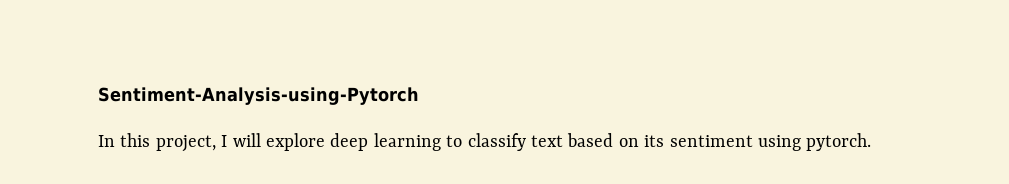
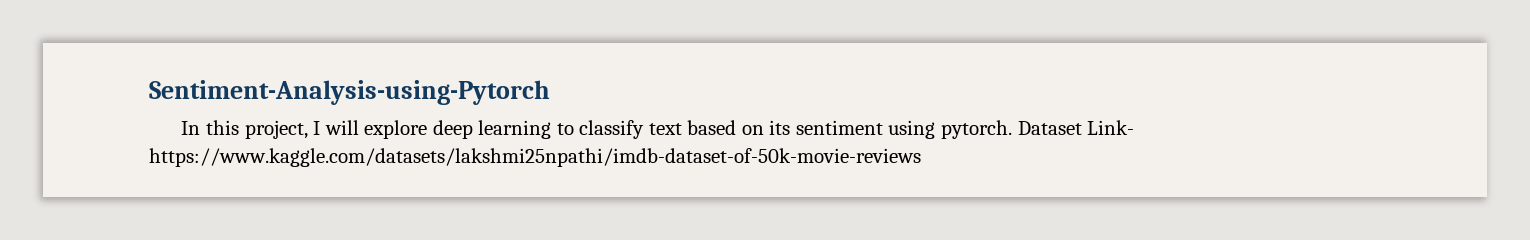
+ Dataset Link- https://www.kaggle.com/datasets/lakshmi25npathi/imdb-dataset-of-50k-movie-reviews

